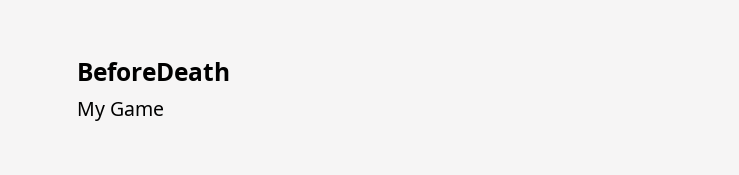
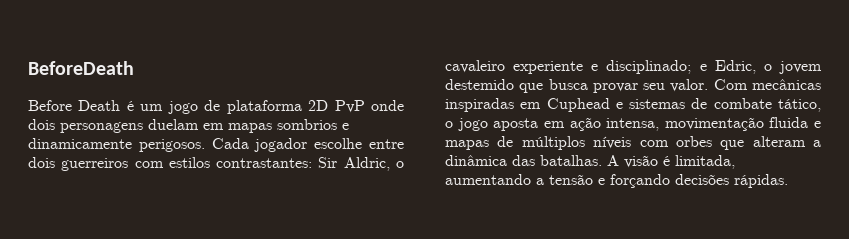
- My Game
+ Before Death é um jogo de plataforma 2D PvP onde dois personagens duelam em mapas sombrios e dinamicamente perigosos. Cada jogador escolhe entre dois guerreiros com estilos contrastantes: Sir Aldric, o cavaleiro experiente e disciplinado; e Edric, o jovem destemido que busca provar seu valor. Com mecânicas inspiradas em Cuphead e sistemas de combate tático, o jogo aposta em ação intensa, movimentação fluida e mapas de múltiplos níveis com orbes que alteram a dinâmica das batalhas. A visão é limitada, aumentando a tensão e forçando decisões rápidas.

